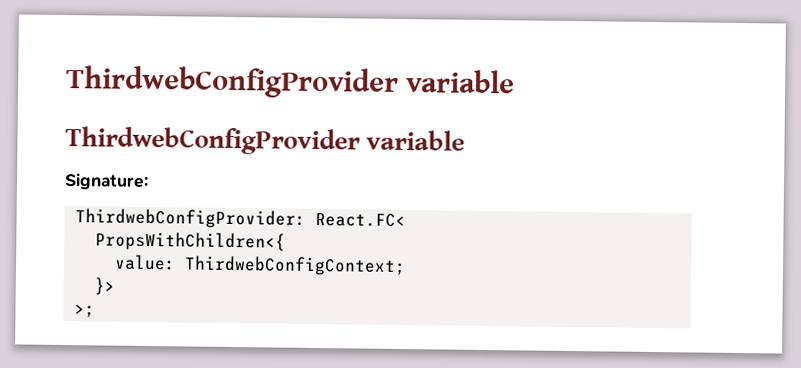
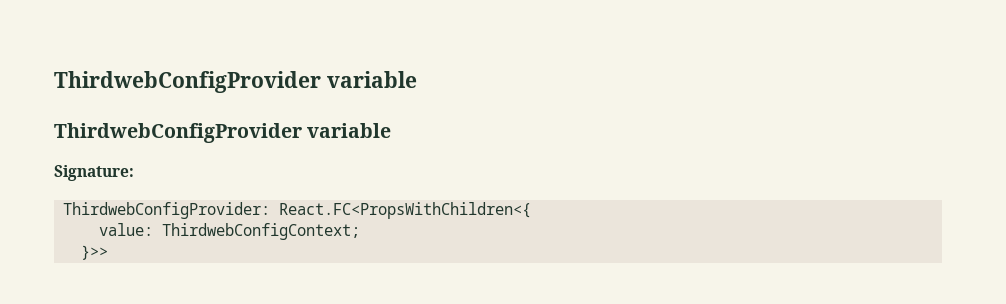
- ThirdwebConfigProvider: React.FC<
- PropsWithChildren<{
+ ThirdwebConfigProvider: React.FC<PropsWithChildren<{
- }>
- >;
+ }>>

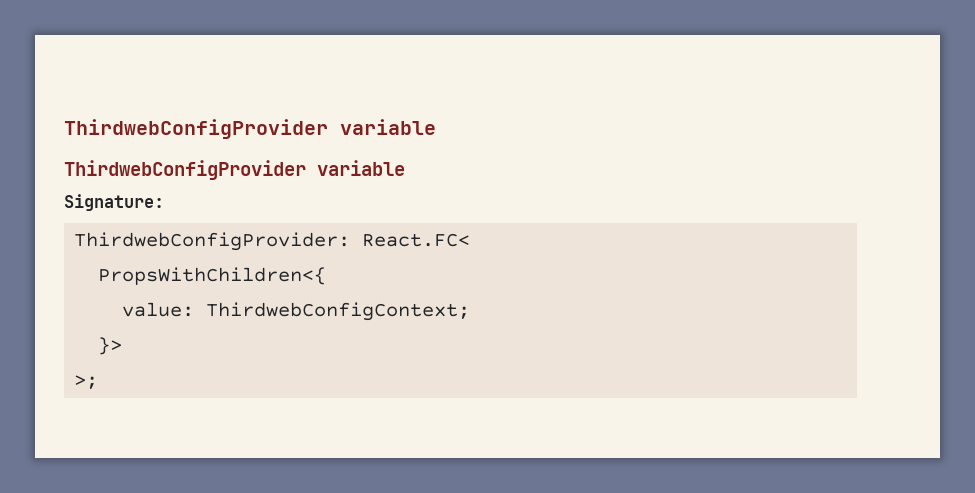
- ThirdwebConfigProvider: React.FC<PropsWithChildren<{
+ ThirdwebConfigProvider: React.FC<
+ PropsWithChildren<{
- }>>
+ }>
+ >;

